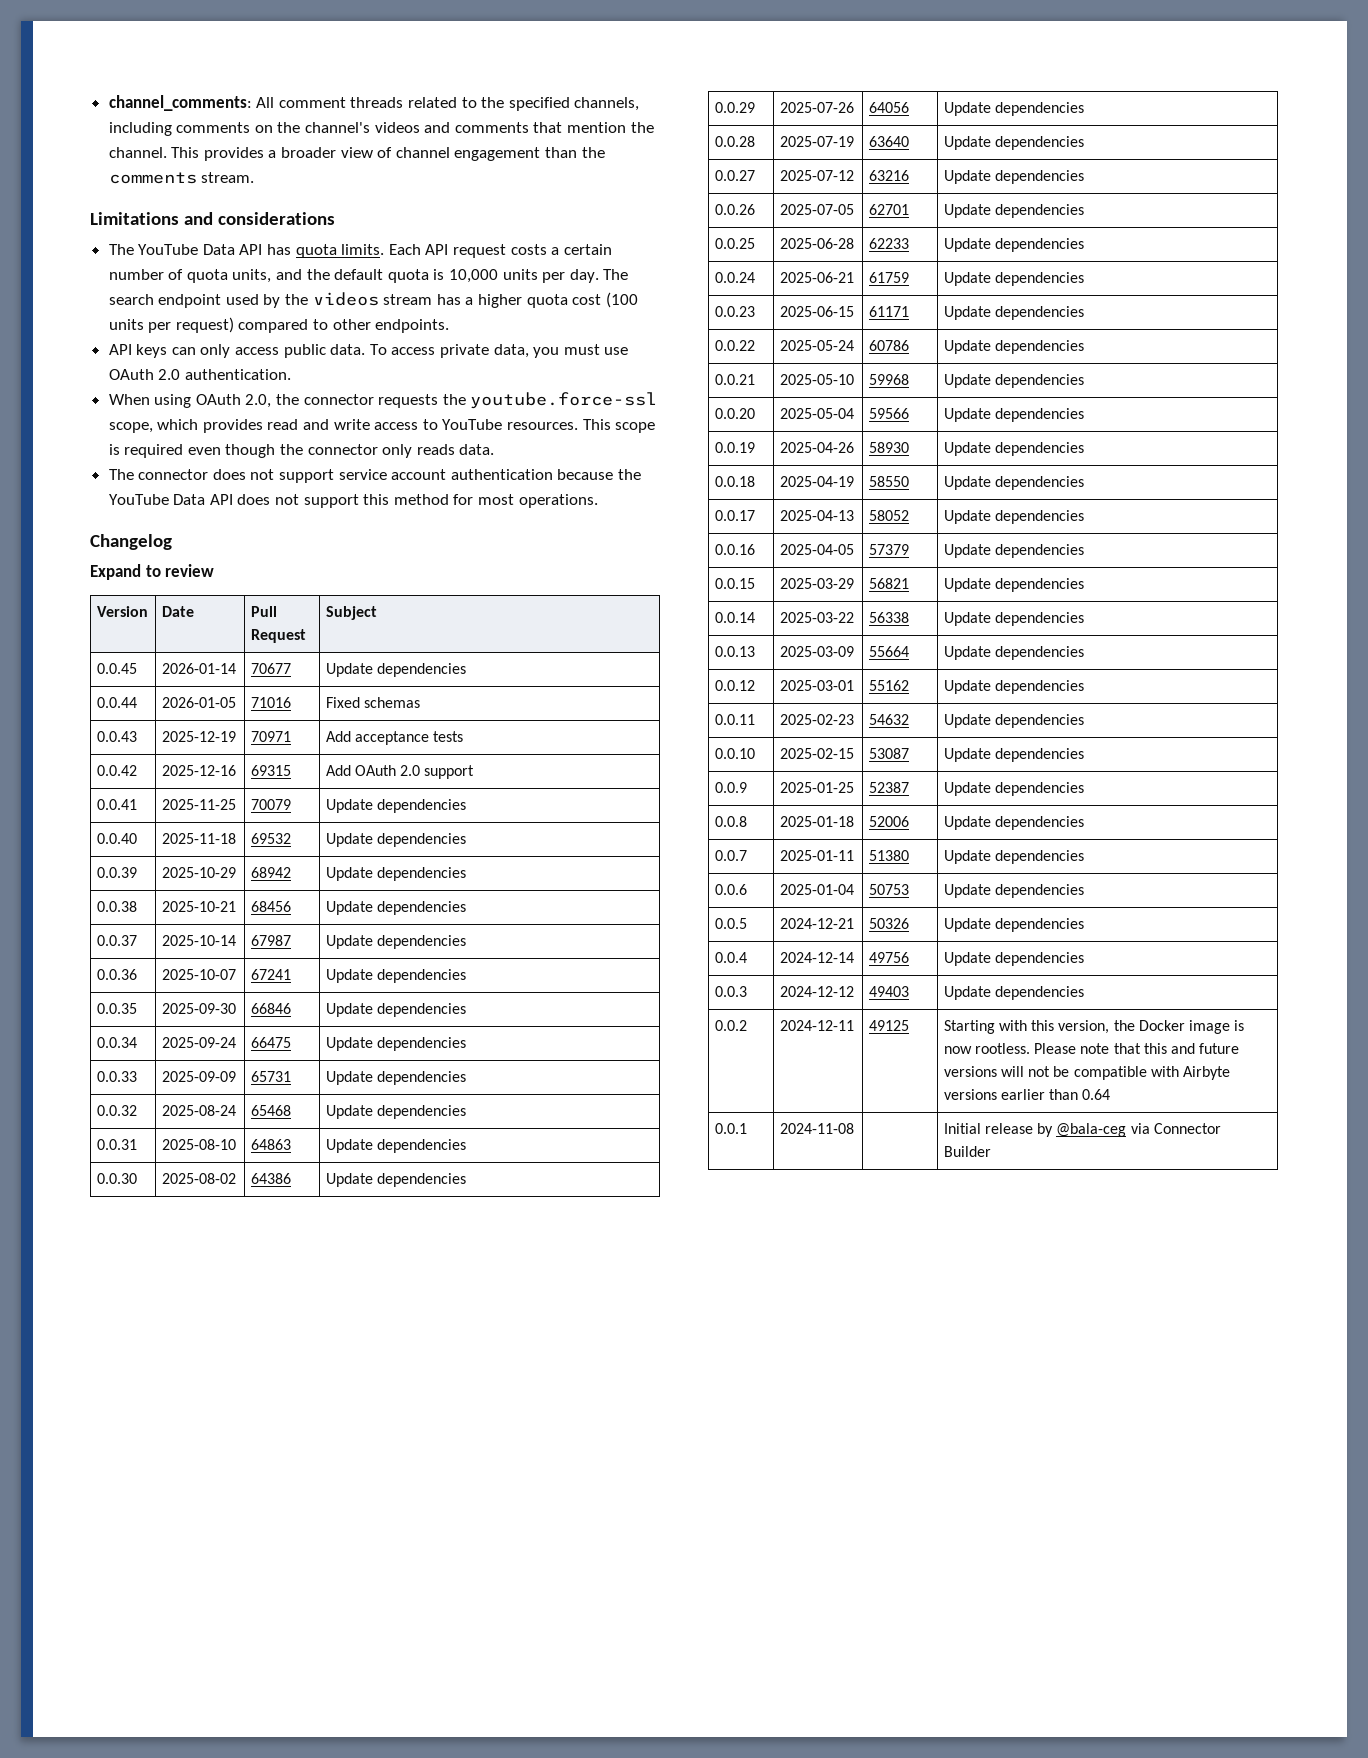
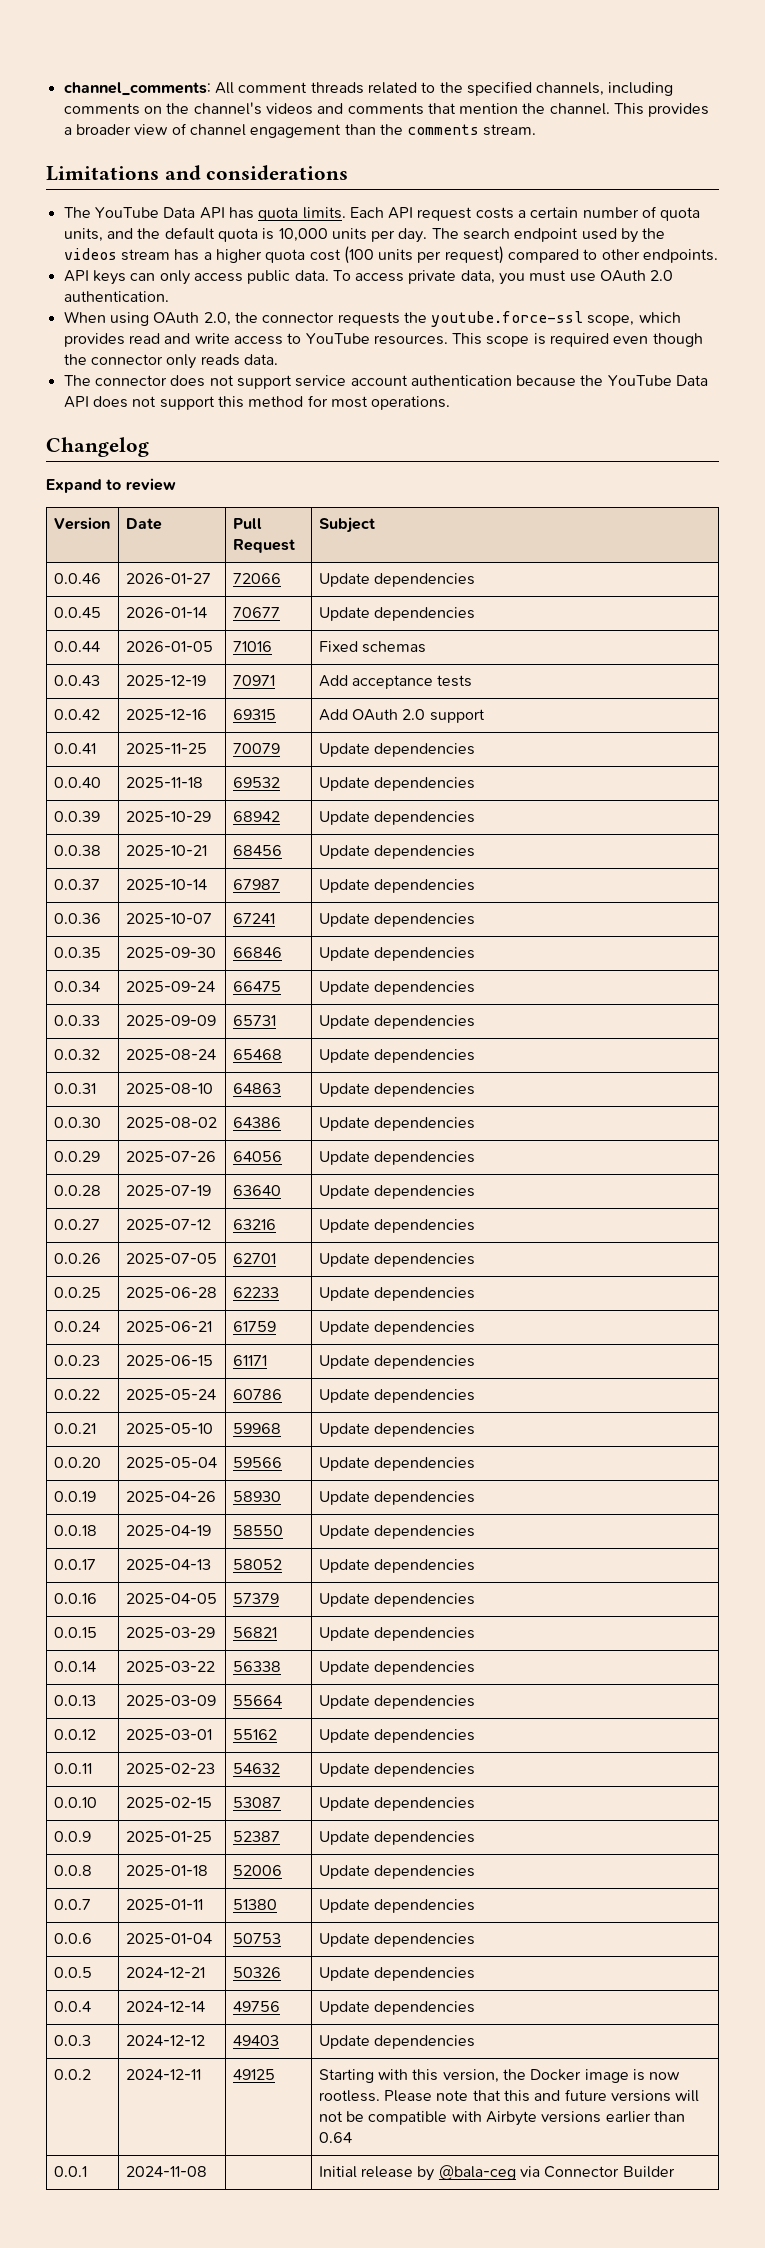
+ 0.0.46 | 2026-01-27 | 72066 | Update dependencies

